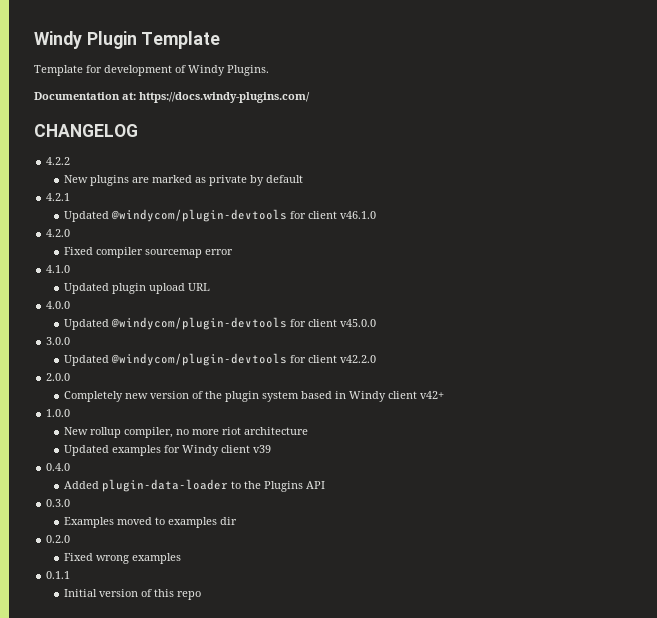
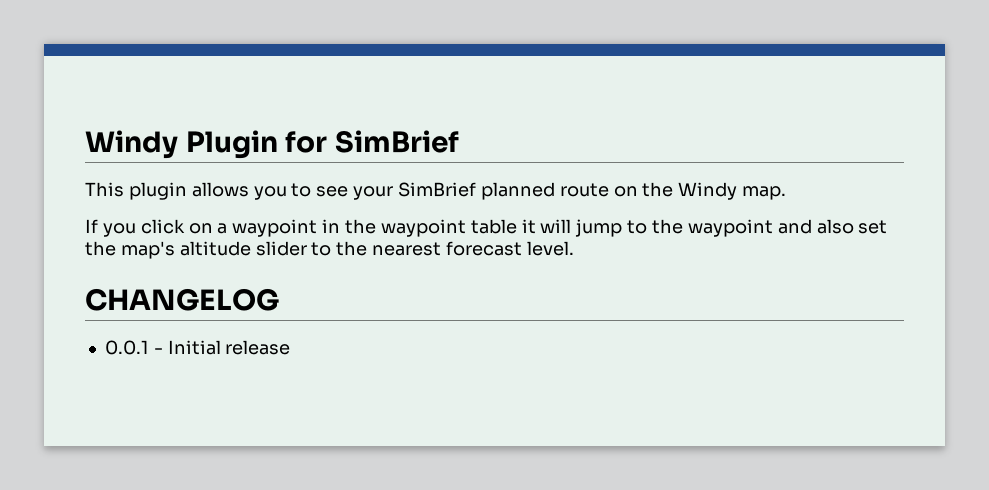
- Windy Plugin Template
- Template for development of Windy Plugins.
- Documentation at: https://docs.windy-plugins.com/
+ Windy Plugin for SimBrief
+ This plugin allows you to see your SimBrief planned route on the Windy map.
+ If you click on a waypoint in the waypoint table it will jump to the waypoint and also set the map's altitude slider to the nearest forecast level.
  CHANGELOG
- 4.2.2
- New plugins are marked as private by default
- 4.2.1
- Updated @windycom/plugin-devtools for client v46.1.0
- 4.2.0
- Fixed compiler sourcemap error
- 4.1.0
- Updated plugin upload URL
- 4.0.0
- Updated @windycom/plugin-devtools for client v45.0.0
- 3.0.0
- Updated @windycom/plugin-devtools for client v42.2.0
- 2.0.0
- Completely new version of the plugin system based in Windy client v42+
- 1.0.0
- New rollup compiler, no more riot architecture
- Updated examples for Windy client v39
- 0.4.0
- Added plugin-data-loader to the Plugins API
- 0.3.0
- Examples moved to examples dir
- 0.2.0
- Fixed wrong examples
- 0.1.1
- Initial version of this repo
+ 0.0.1 - Initial release

